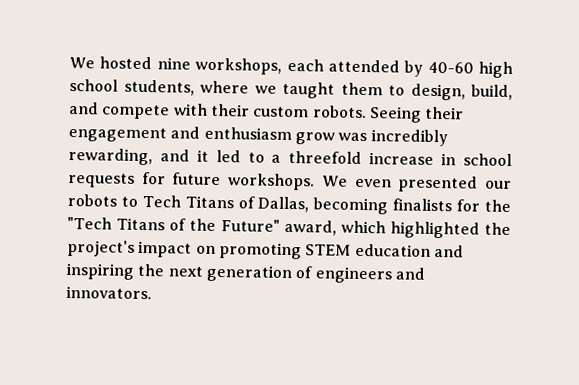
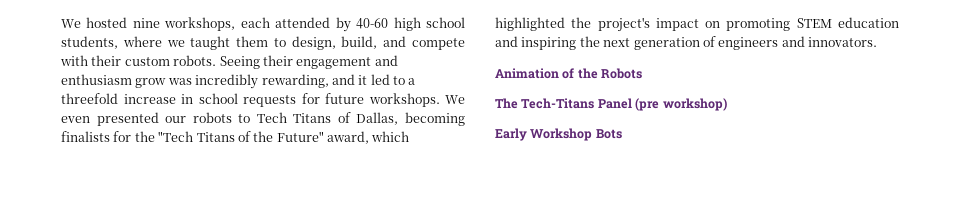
+ Animation of the Robots
+ The Tech-Titans Panel (pre workshop)
+ Early Workshop Bots

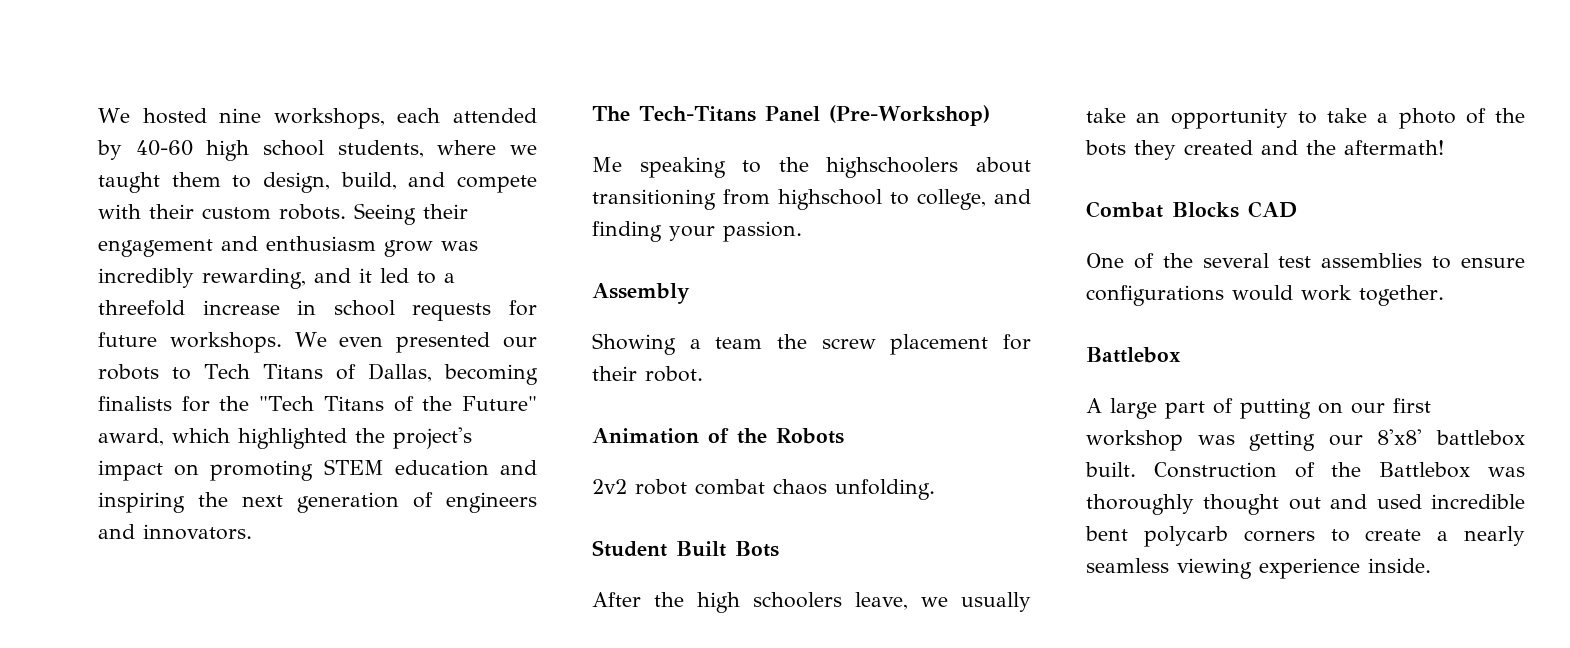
+ The Tech-Titans Panel (Pre-Workshop)
+ Me speaking to the highschoolers about transitioning from highschool to college, and finding your passion.
+ Assembly
+ Showing a team the screw placement for their robot.
  Animation of the Robots
- The Tech-Titans Panel (pre workshop)
- Early Workshop Bots
+ 2v2 robot combat chaos unfolding.
+ Student Built Bots
+ After the high schoolers leave, we usually take an opportunity to take a photo of the bots they created and the aftermath!
+ Combat Blocks CAD
+ One of the several test assemblies to ensure configurations would work together.
+ Battlebox
+ A large part of putting on our first workshop was getting our 8'x8' battlebox built. Construction of the Battlebox was thoroughly thought out and used incredible bent polycarb corners to create a nearly seamless viewing experience inside.

